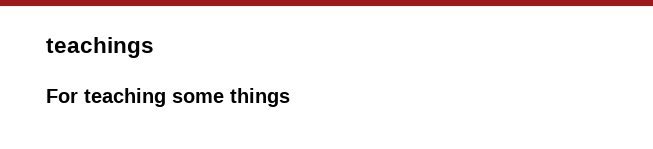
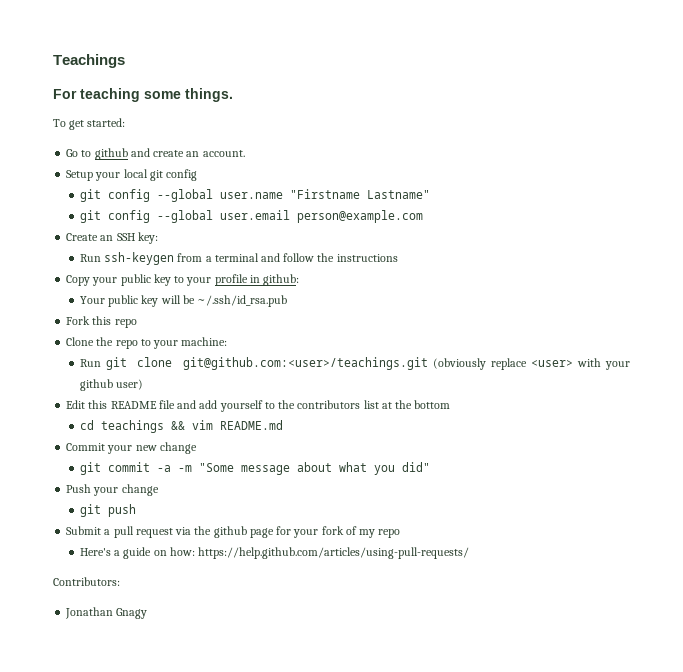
- teachings
+ Teachings
- For teaching some things
+ For teaching some things.
+ To get started:
+ Go to github and create an account.
+ Setup your local git config
+ git config --global user.name "Firstname Lastname"
+ git config --global user.email person@example.com
+ Create an SSH key:
+ Run ssh-keygen from a terminal and follow the instructions
+ Copy your public key to your profile in github:
+ Your public key will be ~/.ssh/id_rsa.pub
+ Fork this repo
+ Clone the repo to your machine:
+ Run git clone git@github.com:<user>/teachings.git (obviously replace <user> with your github user)
+ Edit this README file and add yourself to the contributors list at the bottom
+ cd teachings && vim README.md
+ Commit your new change
+ git commit -a -m "Some message about what you did"
+ Push your change
+ git push
+ Submit a pull request via the github page for your fork of my repo
+ Here's a guide on how: https://help.github.com/articles/using-pull-requests/
+ Contributors:
+ Jonathan Gnagy

